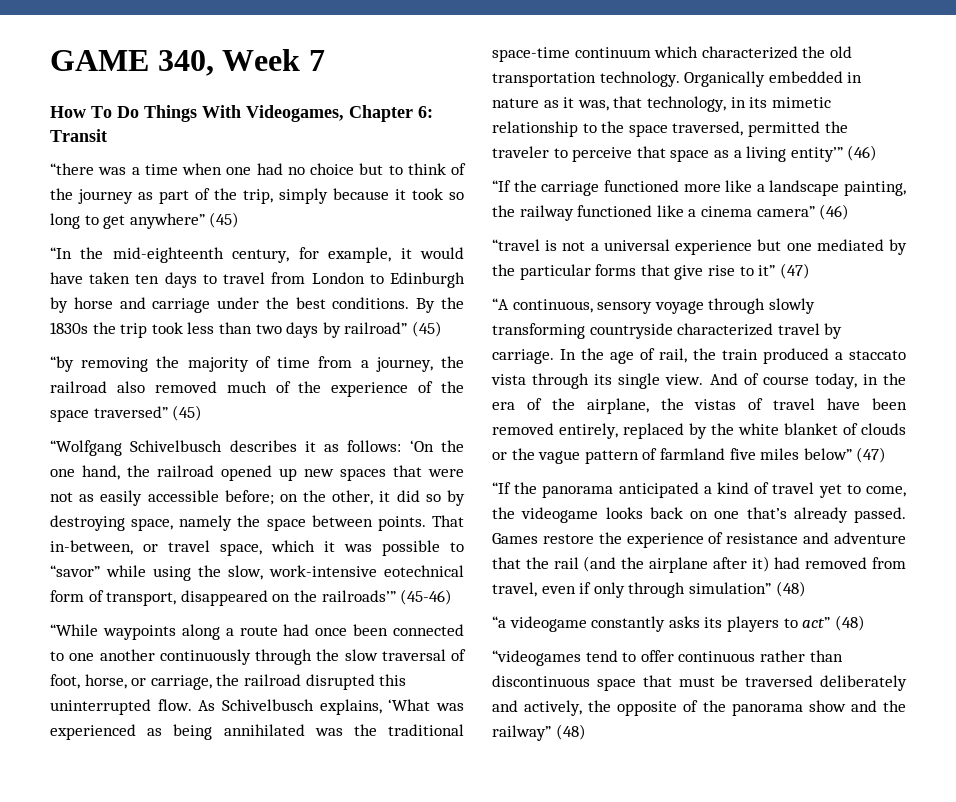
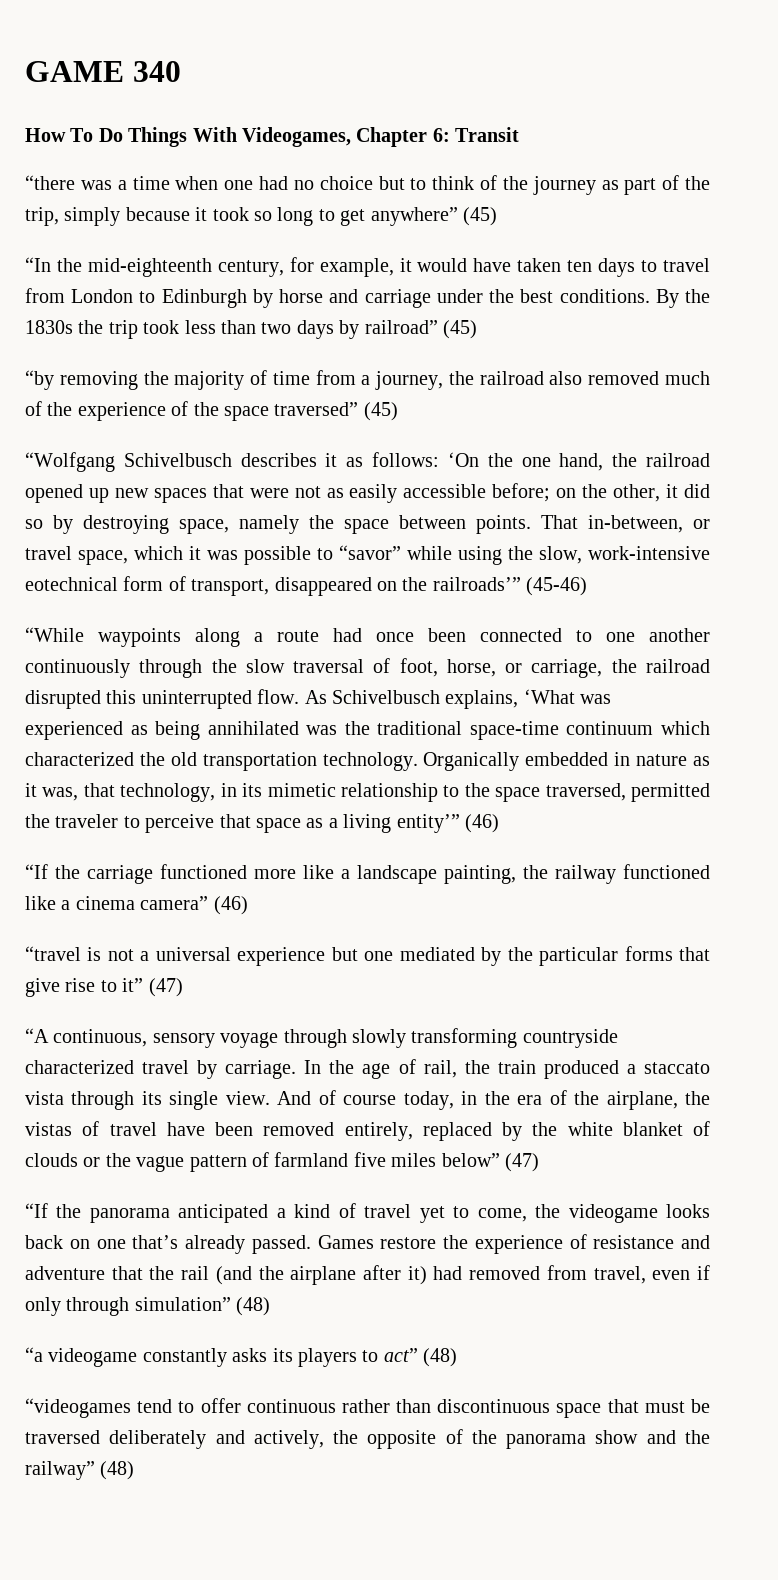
- GAME 340, Week 7
+ GAME 340

